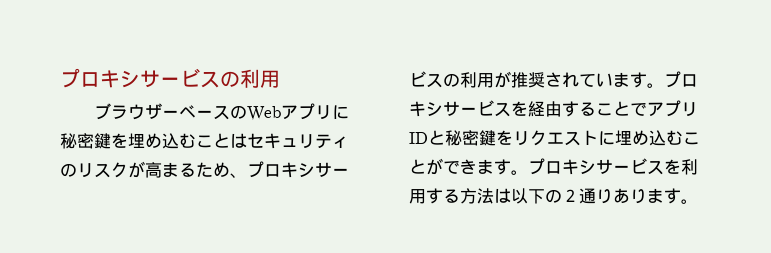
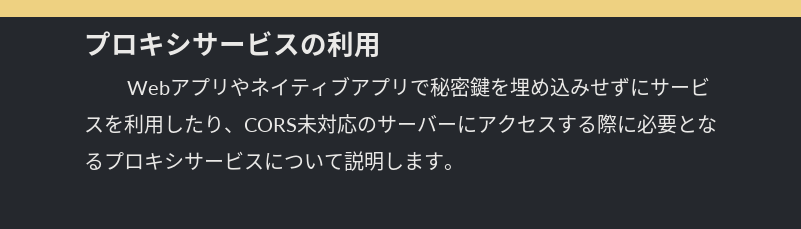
- ブラウザーベースのWebアプリに秘密鍵を埋め込むことはセキュリティのリスクが高まるため、プロキシサービスの利用が推奨されています。プロキシサービスを経由することでアプリIDと秘密鍵をリクエストに埋め込むことができます。プロキシサービスを利用する方法は以下の２通りあります。
+ Webアプリやネイティブアプリで秘密鍵を埋め込みせずにサービスを利用したり、CORS未対応のサーバーにアクセスする際に必要となるプロキシサービスについて説明します。

